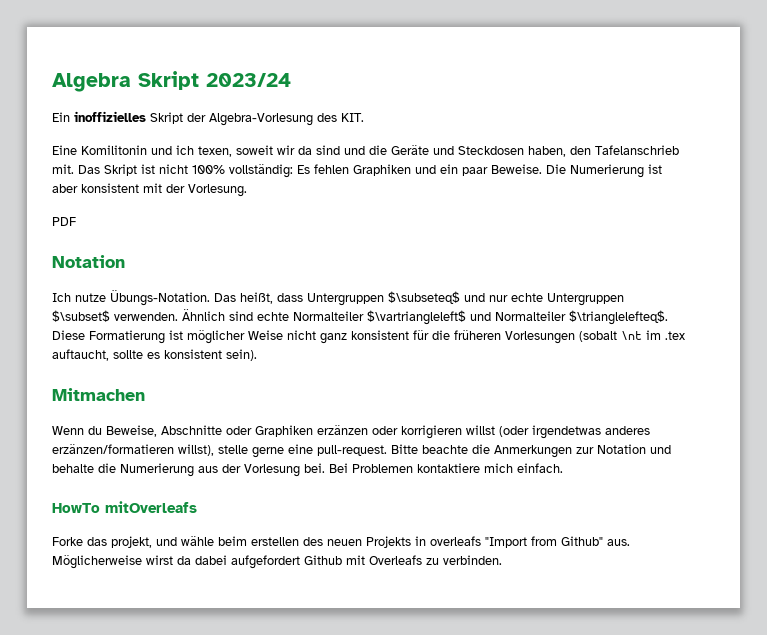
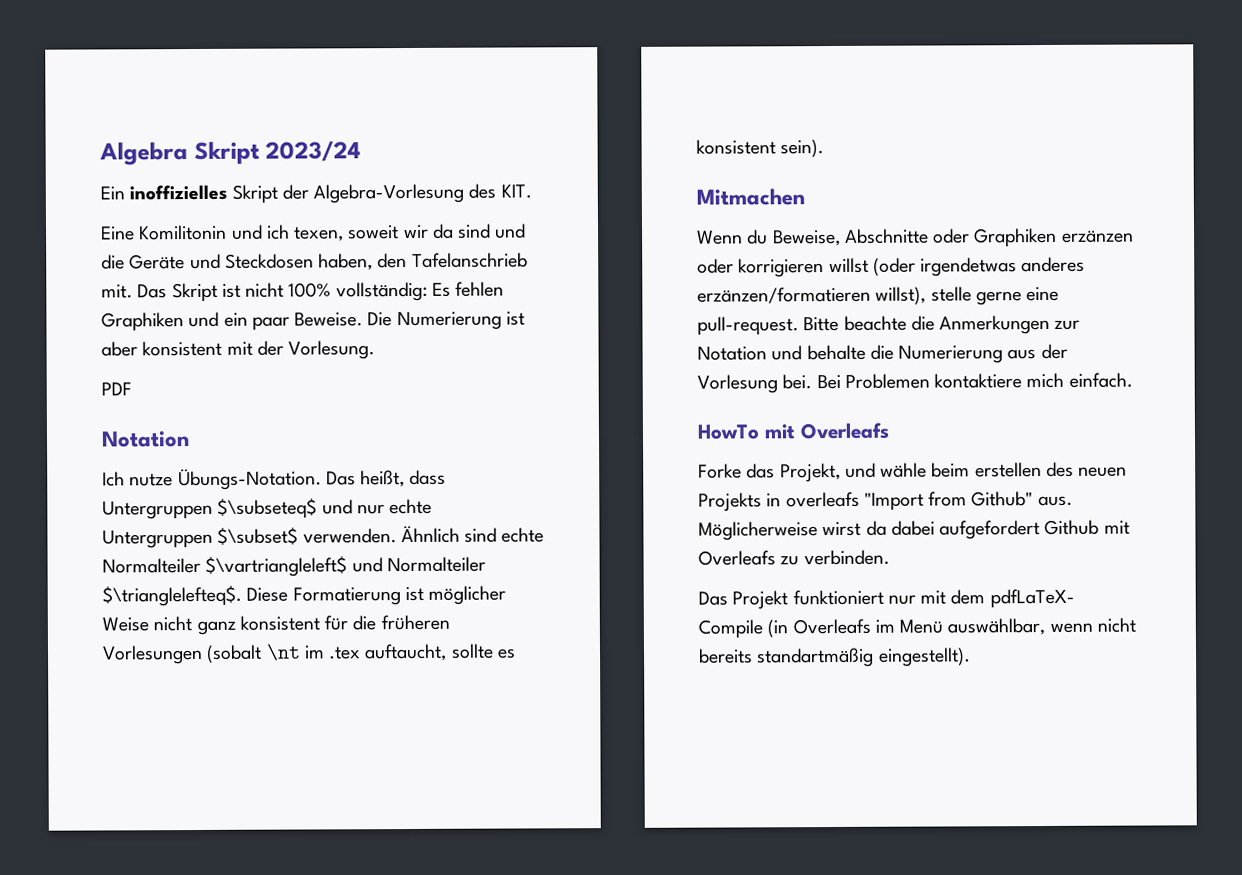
- HowTo mitOverleafs
+ HowTo mit Overleafs
- Forke das projekt, und wähle beim erstellen des neuen Projekts in overleafs "Import from Github" aus.
+ Forke das Projekt, und wähle beim erstellen des neuen Projekts in overleafs "Import from Github" aus.
+ Das Projekt funktioniert nur mit dem pdfLaTeX- Compile (in Overleafs im Menü auswählbar, wenn nicht bereits standartmäßig eingestellt).

